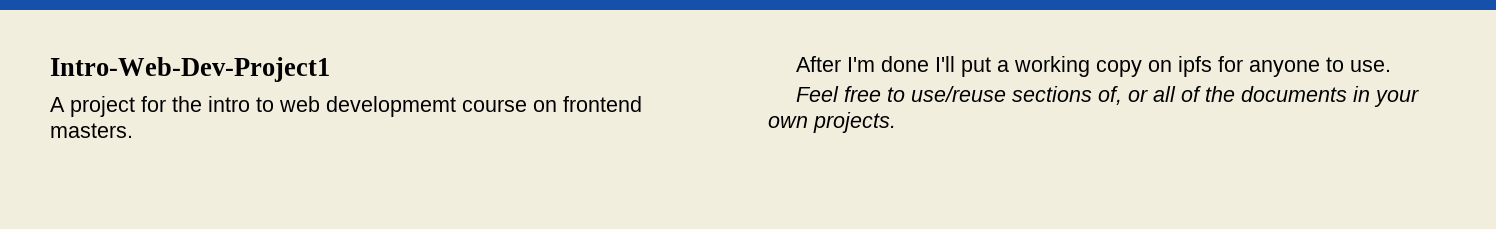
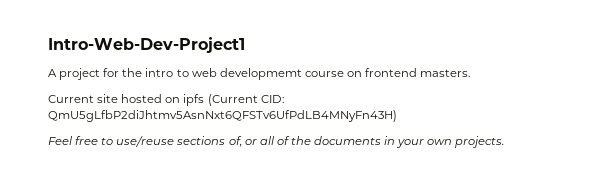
- After I'm done I'll put a working copy on ipfs for anyone to use.
+ Current site hosted on ipfs (Current CID: QmU5gLfbP2diJhtmv5AsnNxt6QFSTv6UfPdLB4MNyFn43H)

